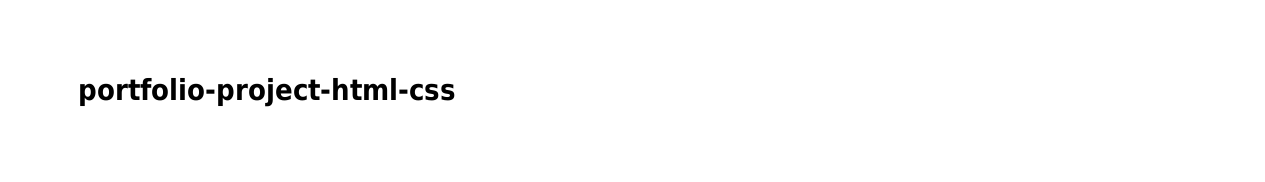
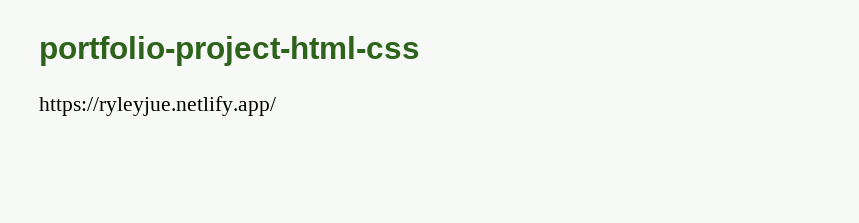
+ https://ryleyjue.netlify.app/

